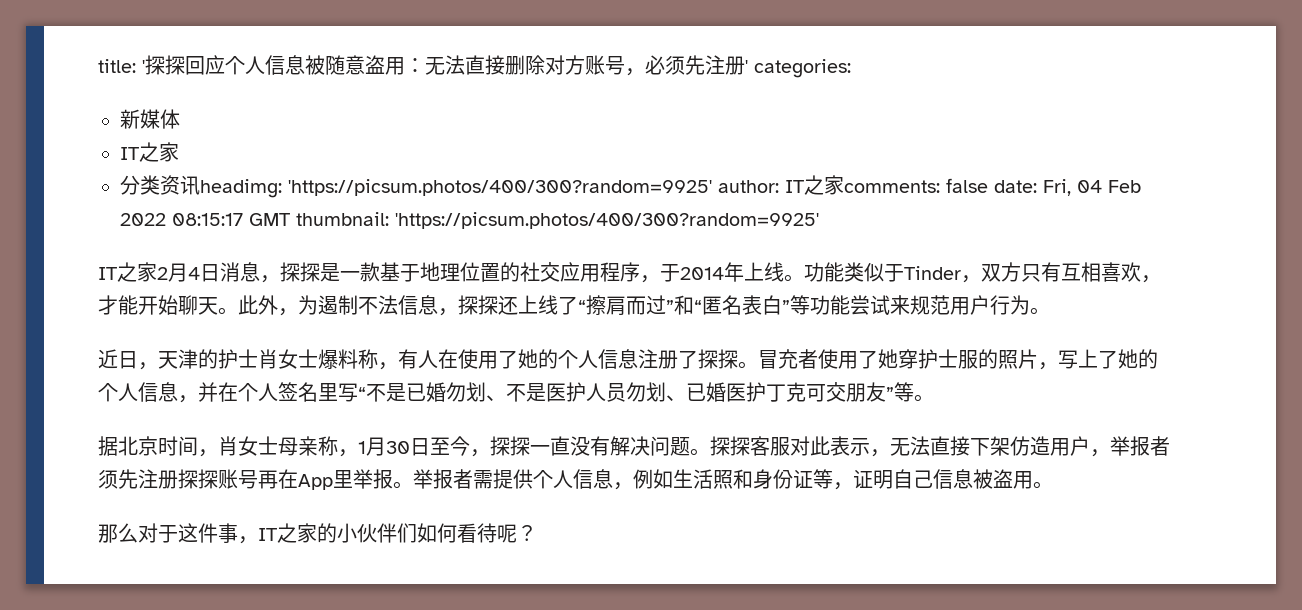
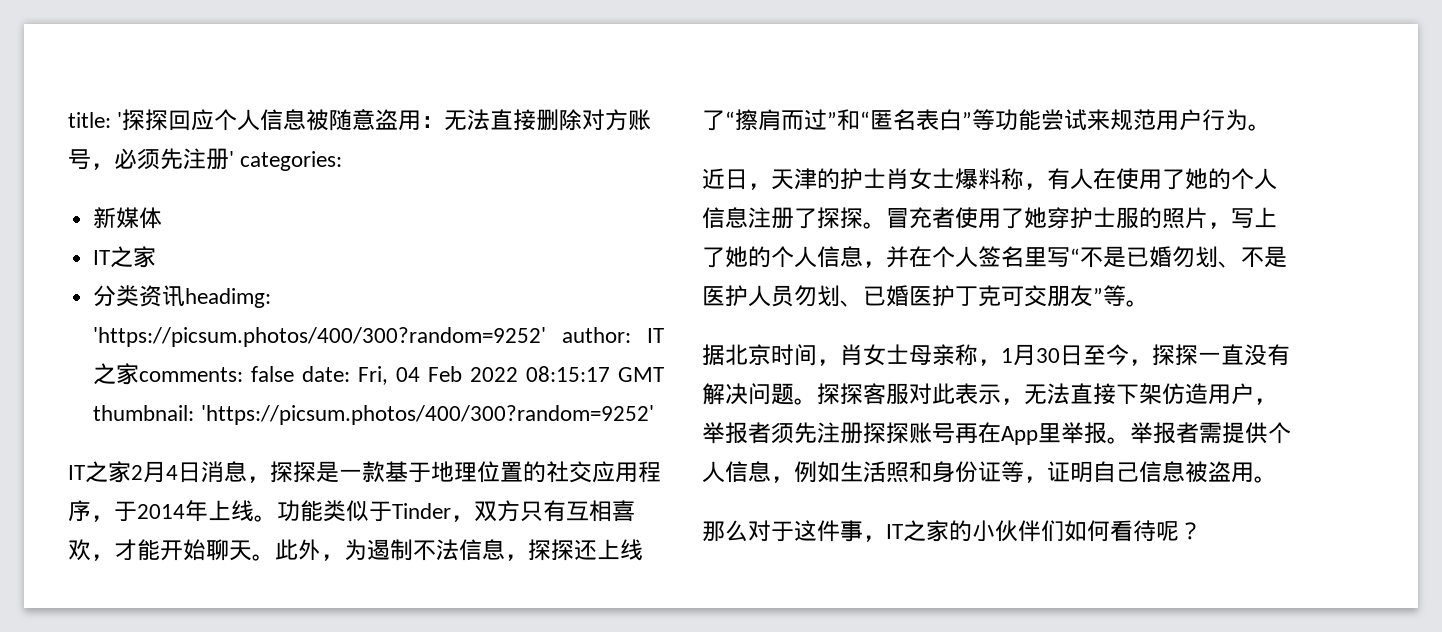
- 分类资讯headimg: 'https://picsum.photos/400/300?random=9925' author: IT之家comments: false date: Fri, 04 Feb 2022 08:15:17 GMT thumbnail: 'https://picsum.photos/400/300?random=9925'
+ 分类资讯headimg: 'https://picsum.photos/400/300?random=9252' author: IT之家comments: false date: Fri, 04 Feb 2022 08:15:17 GMT thumbnail: 'https://picsum.photos/400/300?random=9252'

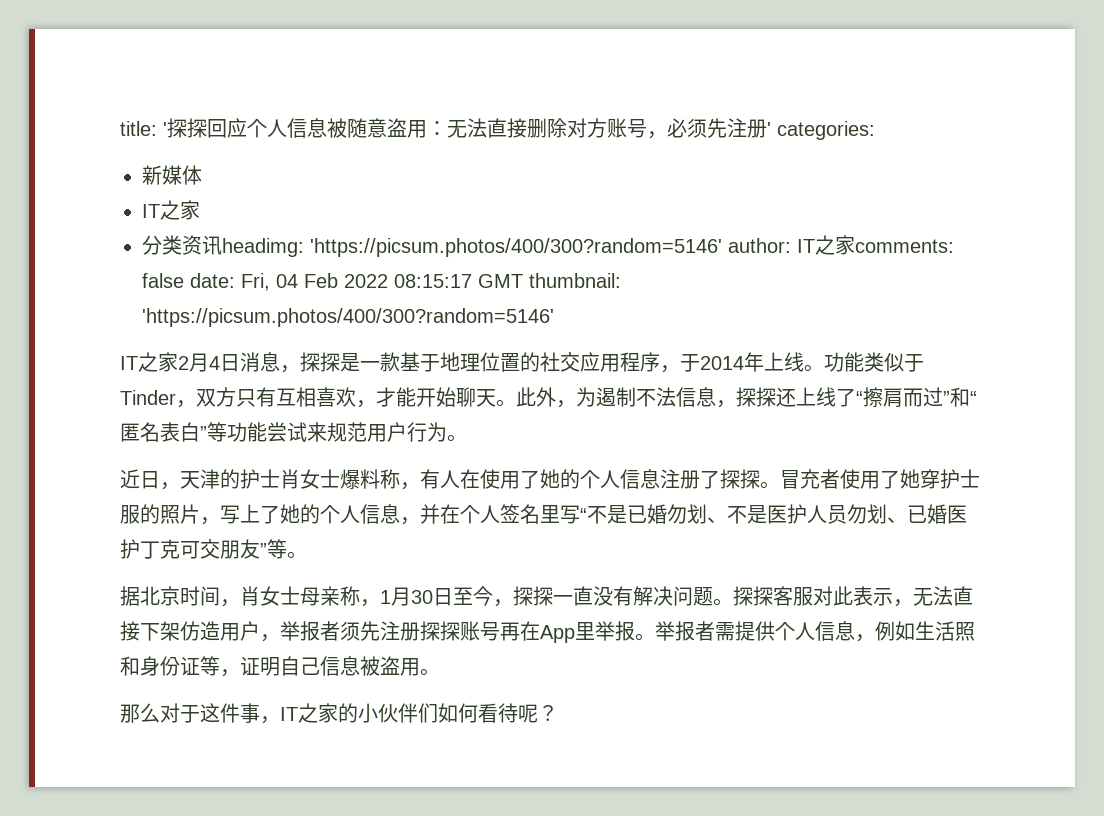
- 分类资讯headimg: 'https://picsum.photos/400/300?random=9252' author: IT之家comments: false date: Fri, 04 Feb 2022 08:15:17 GMT thumbnail: 'https://picsum.photos/400/300?random=9252'
+ 分类资讯headimg: 'https://picsum.photos/400/300?random=5146' author: IT之家comments: false date: Fri, 04 Feb 2022 08:15:17 GMT thumbnail: 'https://picsum.photos/400/300?random=5146'

